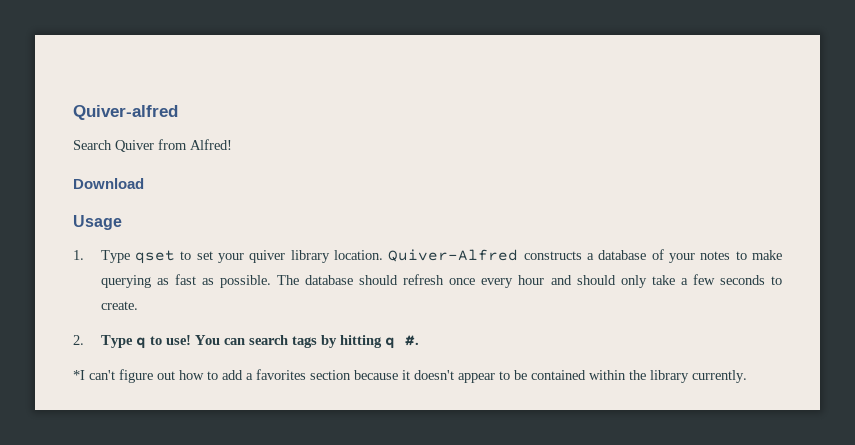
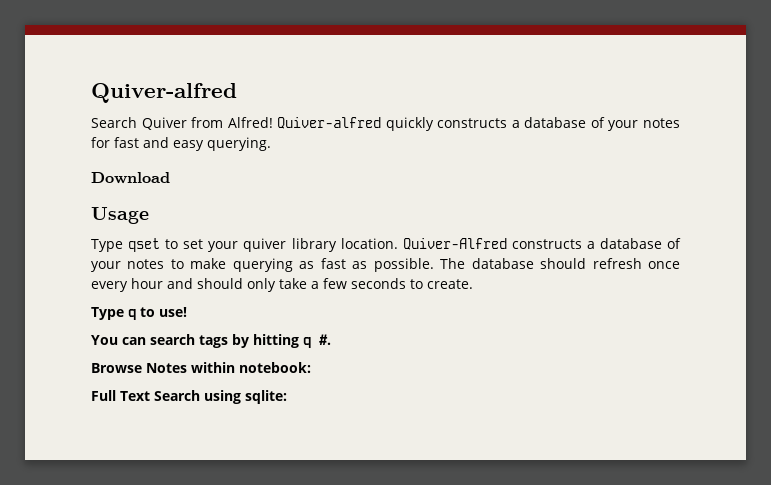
+ Quiver-alfred quickly constructs a database of your notes for fast and easy querying.
- 1. Type qset to set your quiver library location.
+ Type qset to set your quiver library location.
- 2. Type q to use! You can search tags by hitting q #.
+ Type q to use!
+ You can search tags by hitting q #.
- *I can't figure out how to add a favorites section because it doesn't appear to be contained within the library currently.
+ Browse Notes within notebook:
+ Full Text Search using sqlite:

